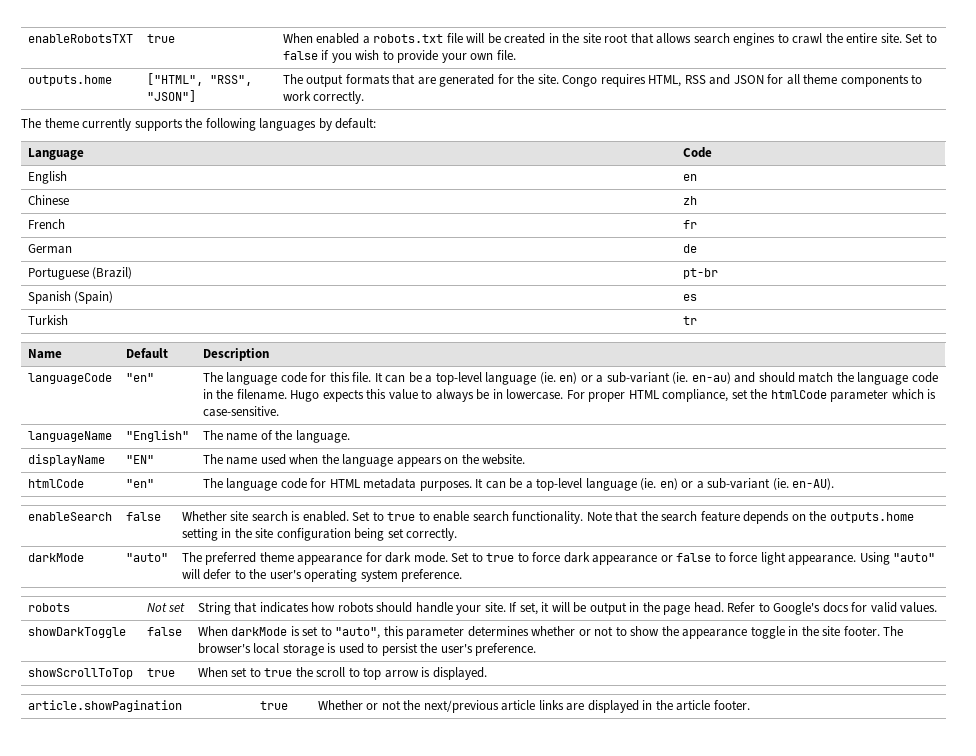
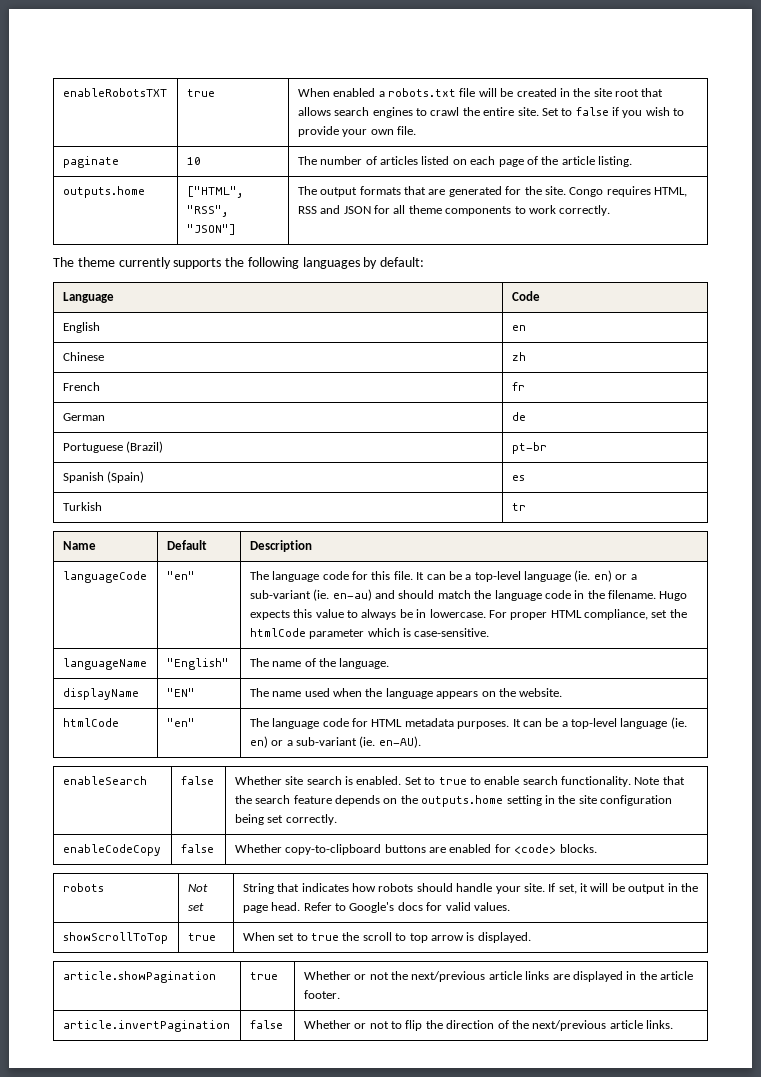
+ paginate | 10 | The number of articles listed on each page of the article listing.
- darkMode | "auto" | The preferred theme appearance for dark mode. Set to true to force dark appearance or false to force light appearance. Using "auto" will defer to the user's operating system preference.
+ enableCodeCopy | false | Whether copy-to-clipboard buttons are enabled for <code> blocks.
- showDarkToggle | false | When darkMode is set to "auto", this parameter determines whether or not to show the appearance toggle in the site footer. The browser's local storage is used to persist the user's preference.
+ article.invertPagination | false | Whether or not to flip the direction of the next/previous article links.

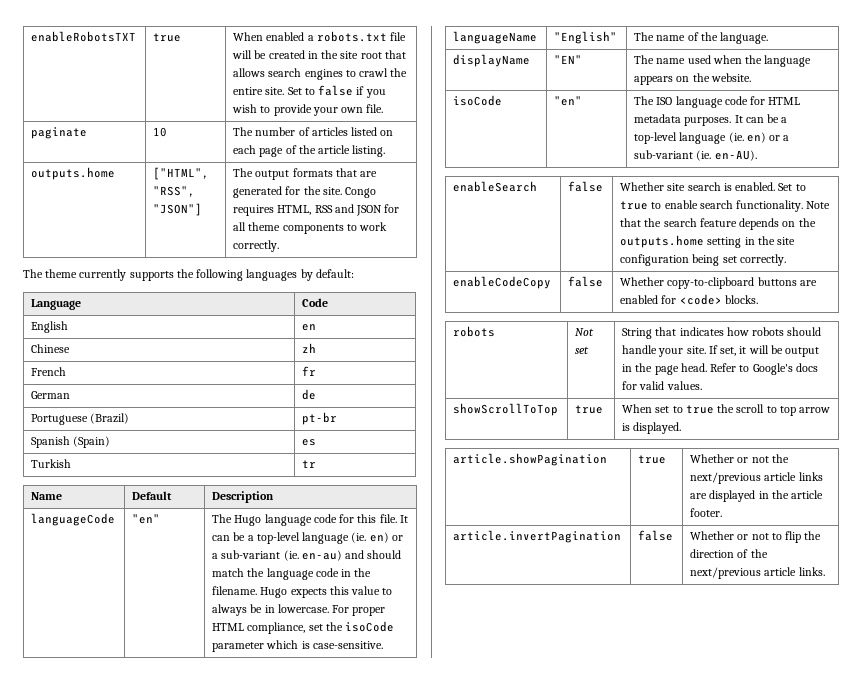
- The language code for this file.
+ The Hugo language code for this file.
- For proper HTML compliance, set the htmlCode parameter which is case-sensitive.
+ For proper HTML compliance, set the isoCode parameter which is case-sensitive.
- htmlCode | "en" | The language code for HTML metadata purposes. It can be a top-level language (ie. en) or a sub-variant (ie. en-AU).
+ isoCode | "en" | The ISO language code for HTML metadata purposes. It can be a top-level language (ie. en) or a sub-variant (ie. en-AU).

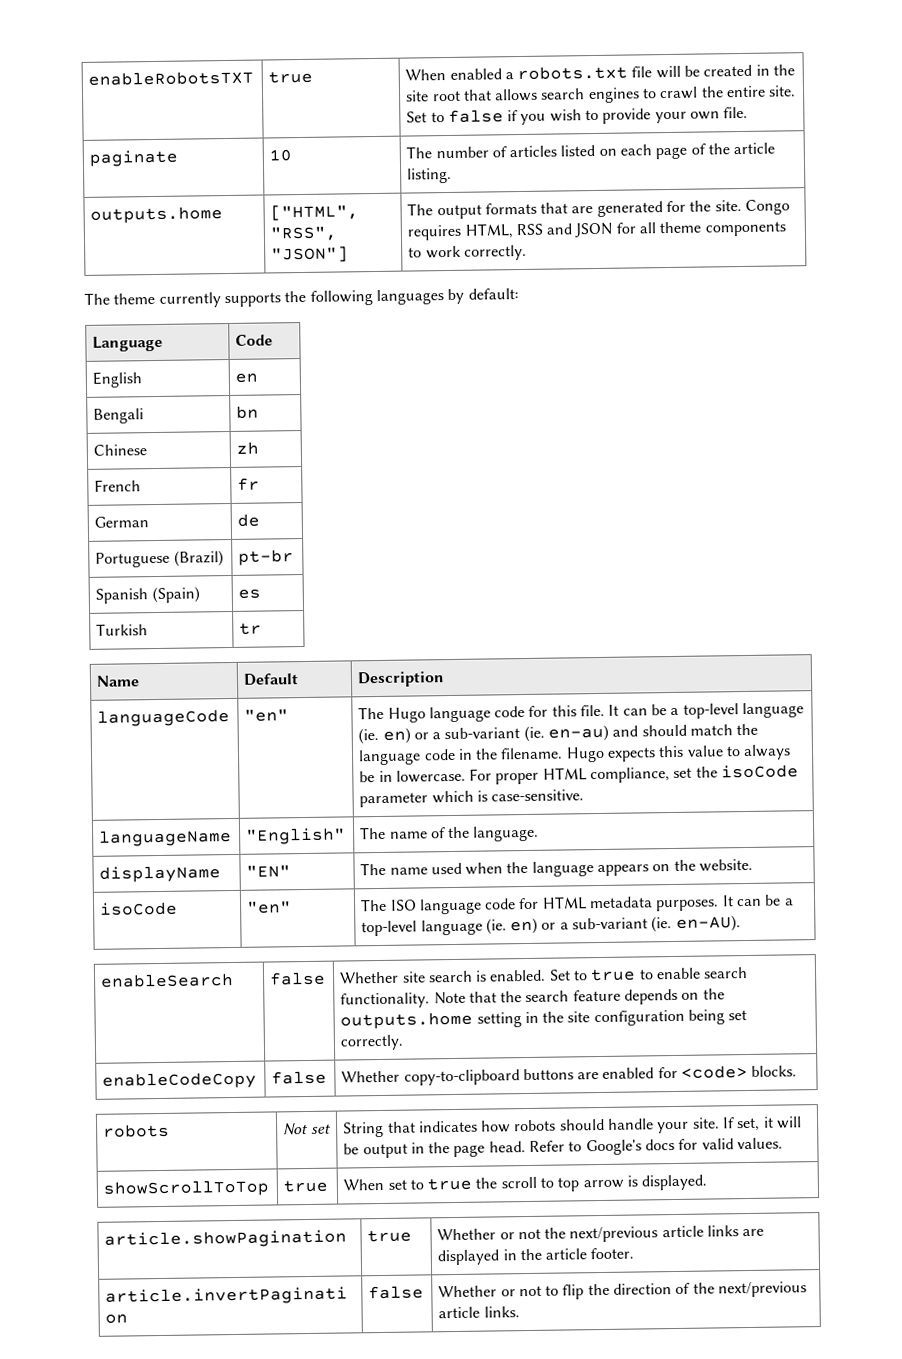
+ Bengali | bn

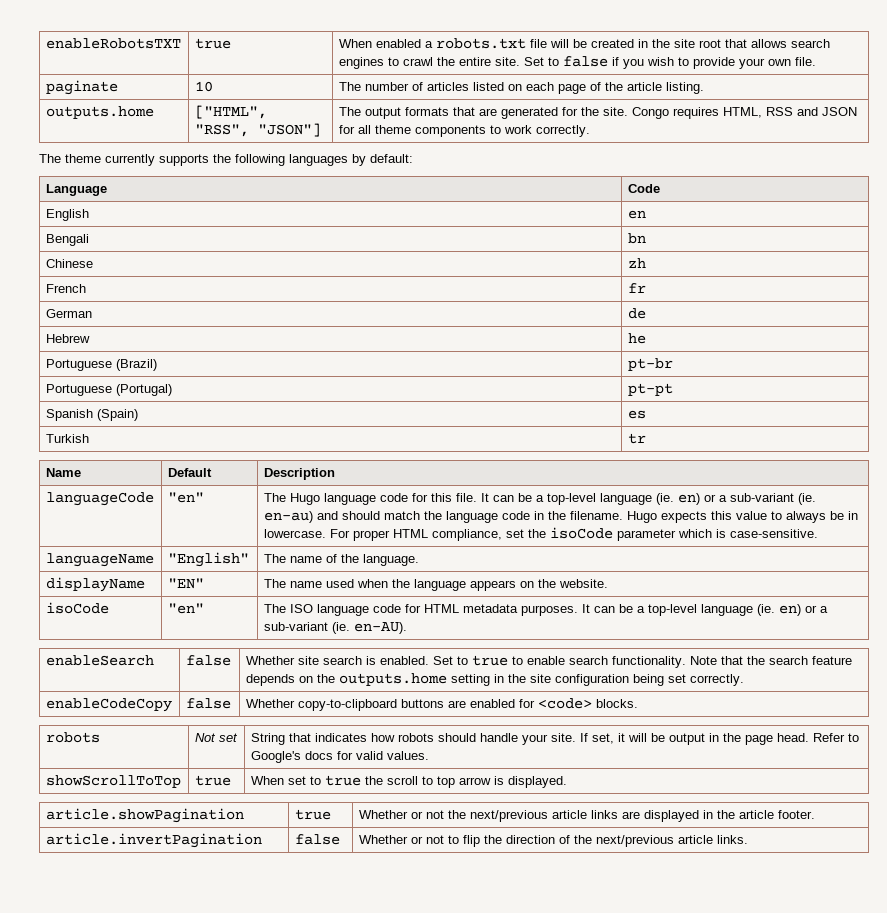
+ Hebrew | he
+ Portuguese (Portugal) | pt-pt

